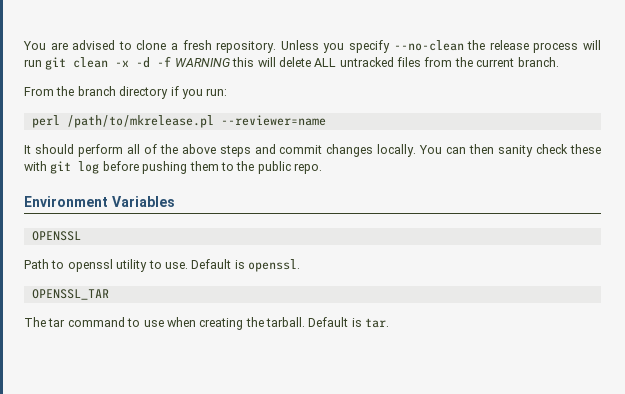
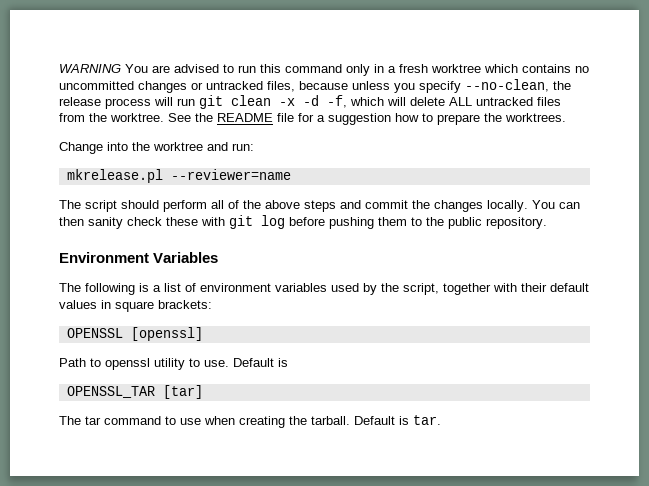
- You are advised to clone a fresh repository. Unless you specify --no-clean the release process will run git clean -x -d -f WARNING this will delete ALL untracked files from the current branch.
- From the branch directory if you run:
+ WARNING You are advised to run this command only in a fresh worktree which contains no uncommitted changes or untracked files, because unless you specify --no-clean, the release process will run git clean -x -d -f, which will delete ALL untracked files from the worktree. See the README file for a suggestion how to prepare the worktrees.
+ Change into the worktree and run:
- perl /path/to/mkrelease.pl --reviewer=name
+ mkrelease.pl --reviewer=name
- It should perform all of the above steps and commit changes locally.
+ The script should perform all of the above steps and commit the changes locally.
- You can then sanity check these with git log before pushing them to the public repo.
+ You can then sanity check these with git log before pushing them to the public repository.
+ The following is a list of environment variables used by the script, together with their default values in square brackets:
- OPENSSL
+ OPENSSL [openssl]
- Path to openssl utility to use. Default is openssl.
+ Path to openssl utility to use. Default is
- OPENSSL_TAR
+ OPENSSL_TAR [tar]

